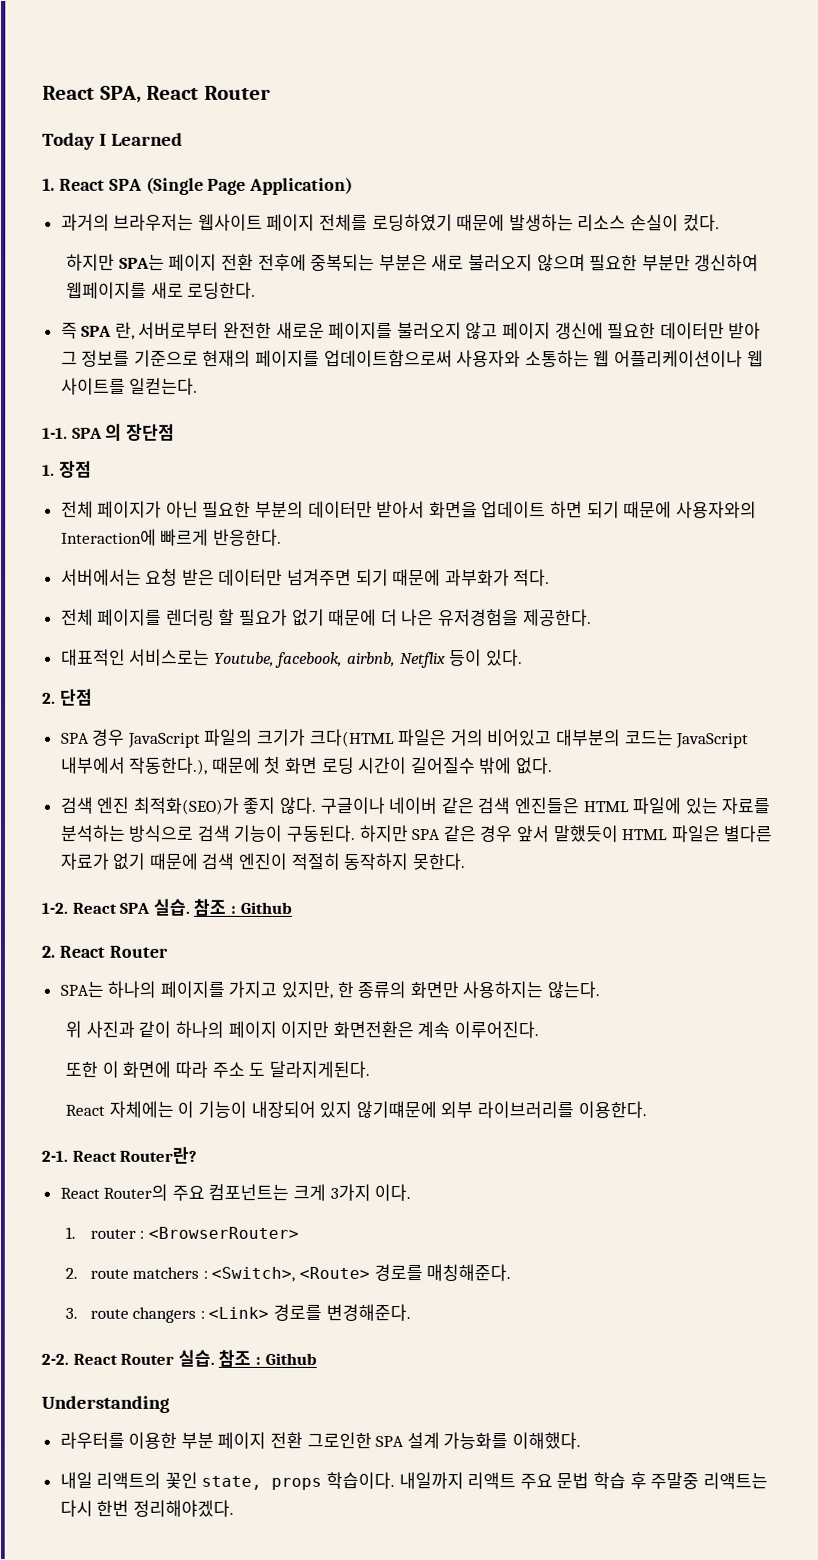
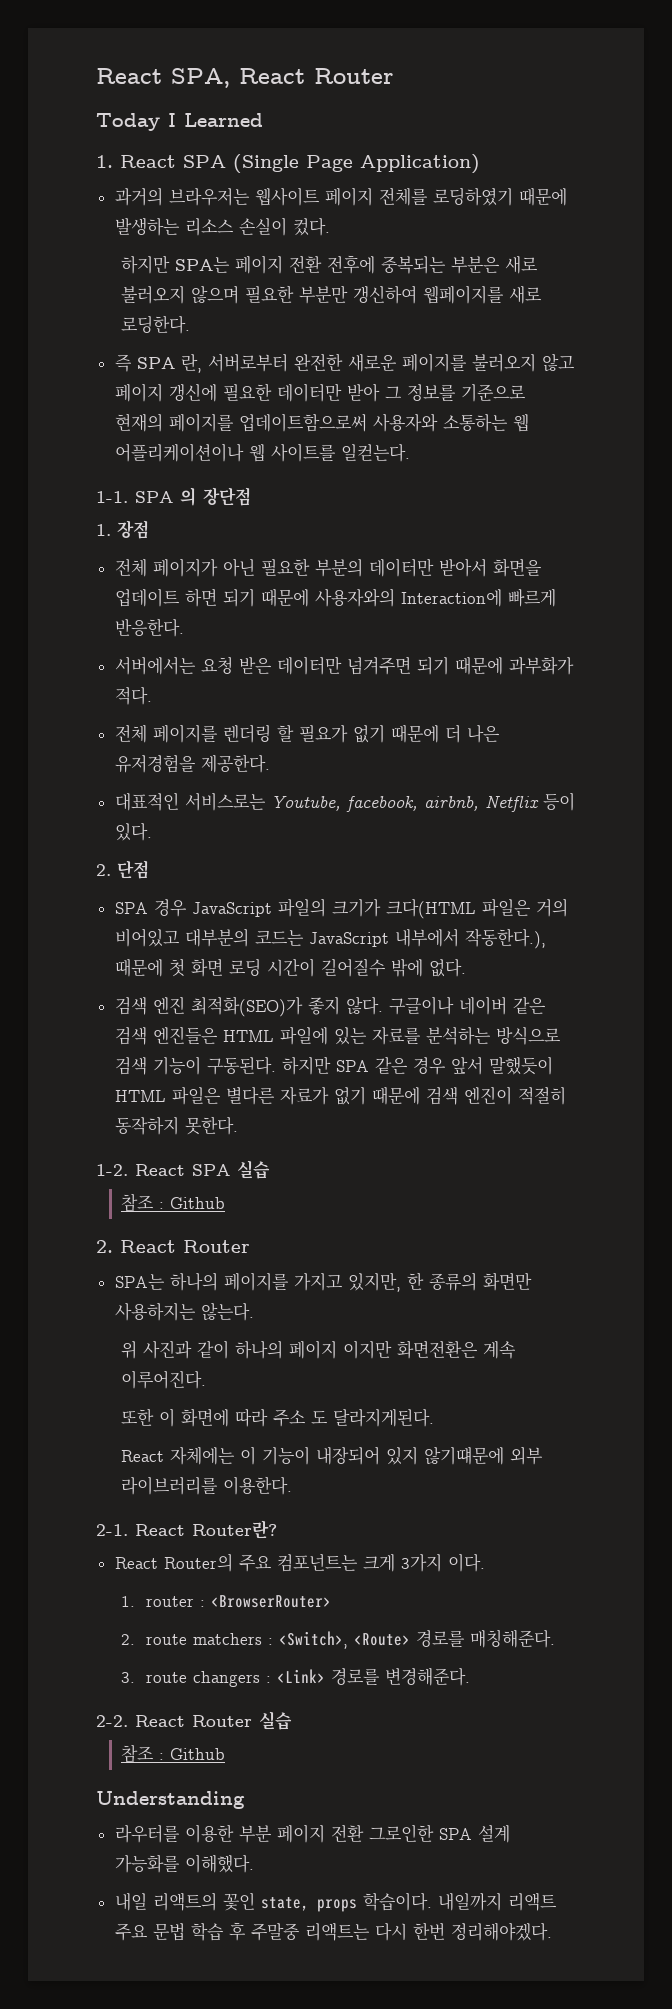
- React SPA 실습. 참조 : Github
+ React SPA 실습
+ 참조 : Github
- React Router 실습. 참조 : Github
+ React Router 실습
+ 참조 : Github

